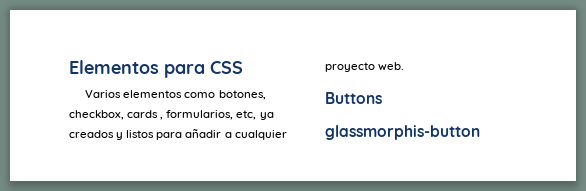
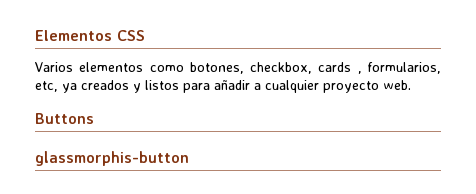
- Elementos para CSS
+ Elementos CSS

